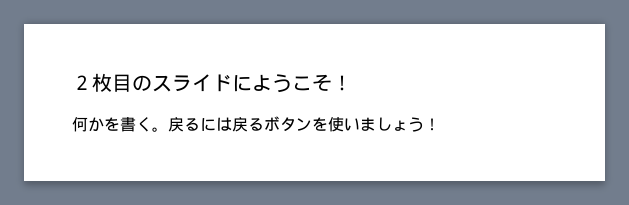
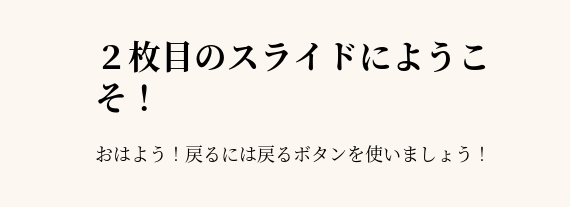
- 何かを書く。
+ おはよう！

